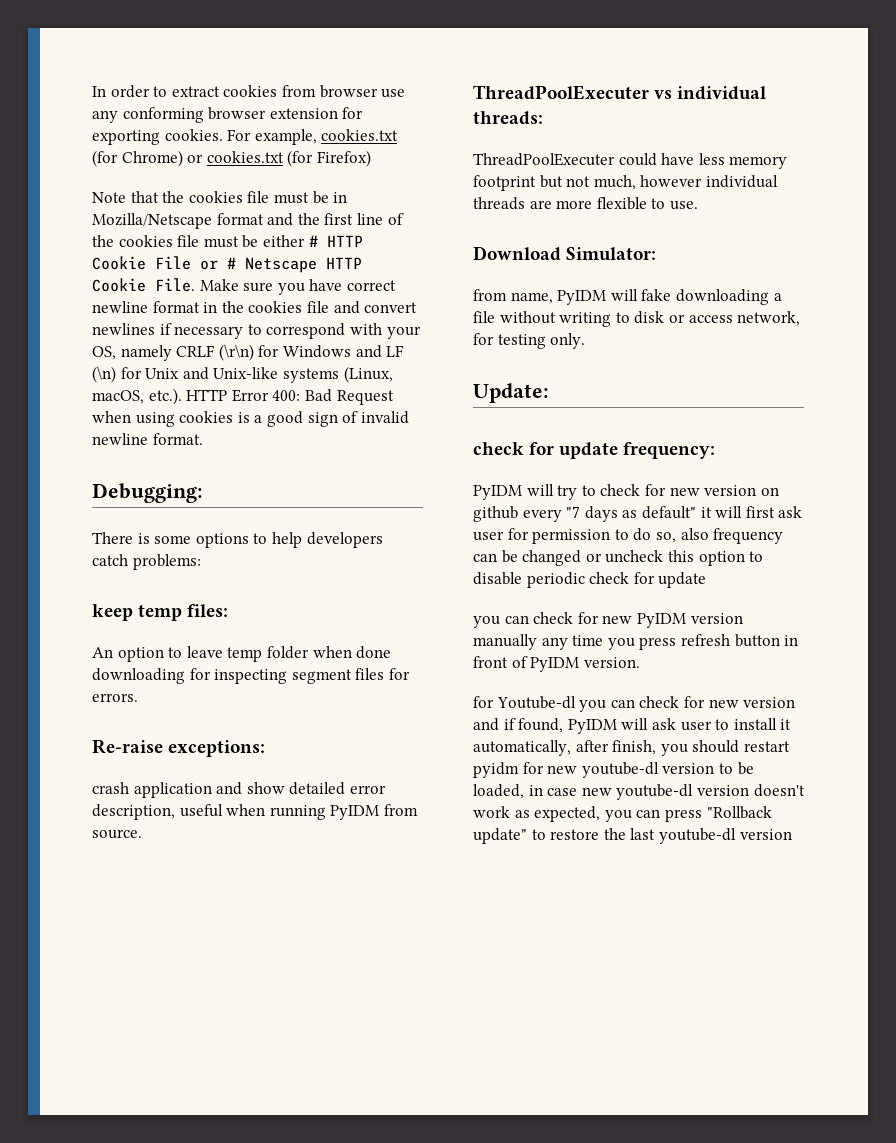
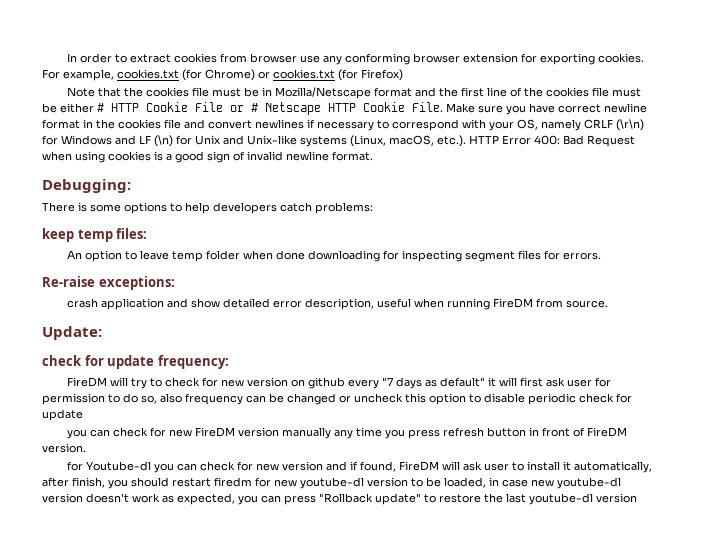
- crash application and show detailed error description, useful when running PyIDM from source.
+ crash application and show detailed error description, useful when running FireDM from source.
- ThreadPoolExecuter vs individual threads:
- ThreadPoolExecuter could have less memory footprint but not much, however individual threads are more flexible to use.
- Download Simulator:
- from name, PyIDM will fake downloading a file without writing to disk or access network, for testing only.
- PyIDM will try to check for new version on github every "7 days as default" it will first ask user for permission to do so, also frequency can be changed or uncheck this option to disable periodic check for update
+ FireDM will try to check for new version on github every "7 days as default" it will first ask user for permission to do so, also frequency can be changed or uncheck this option to disable periodic check for update
- you can check for new PyIDM version manually any time you press refresh button in front of PyIDM version.
+ you can check for new FireDM version manually any time you press refresh button in front of FireDM version.
- for Youtube-dl you can check for new version and if found, PyIDM will ask user to install it automatically, after finish, you should restart pyidm for new youtube-dl version to be loaded, in case new youtube-dl version doesn't work as expected, you can press "Rollback update" to restore the last youtube-dl version
+ for Youtube-dl you can check for new version and if found, FireDM will ask user to install it automatically, after finish, you should restart firedm for new youtube-dl version to be loaded, in case new youtube-dl version doesn't work as expected, you can press "Rollback update" to restore the last youtube-dl version

